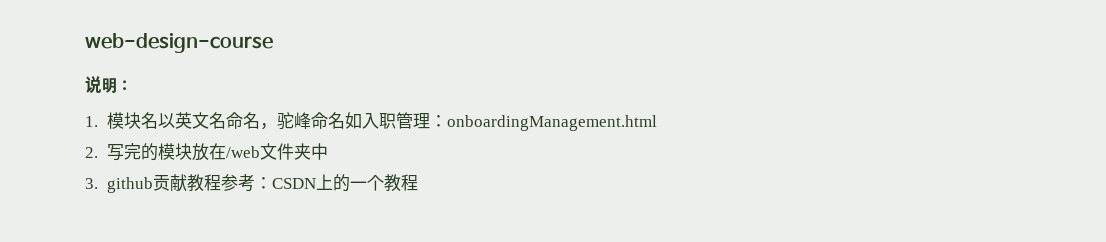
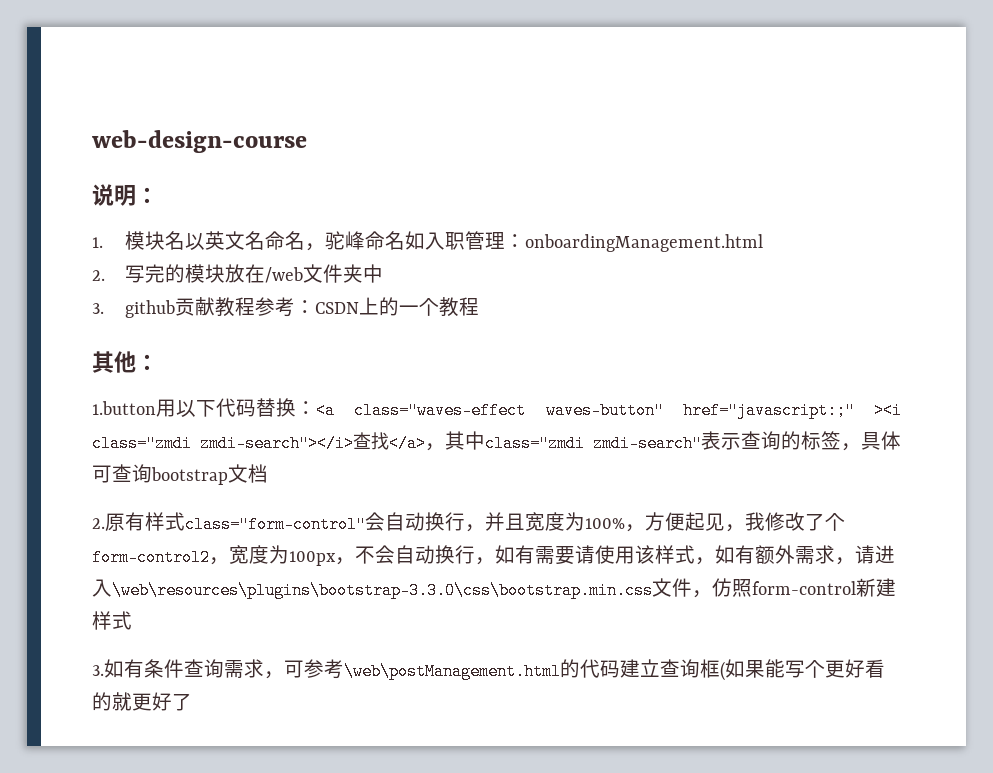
+ 其他：
+ 1.button用以下代码替换：<a class="waves-effect waves-button" href="javascript:;" ><i class="zmdi zmdi-search"></i>查找</a>，其中class="zmdi zmdi-search"表示查询的标签，具体可查询bootstrap文档
+ 2.原有样式class="form-control"会自动换行，并且宽度为100%，方便起见，我修改了个form-control2，宽度为100px，不会自动换行，如有需要请使用该样式，如有额外需求，请进入\web\resources\plugins\bootstrap-3.3.0\css\bootstrap.min.css文件，仿照form-control新建样式
+ 3.如有条件查询需求，可参考\web\postManagement.html的代码建立查询框(如果能写个更好看的就更好了

